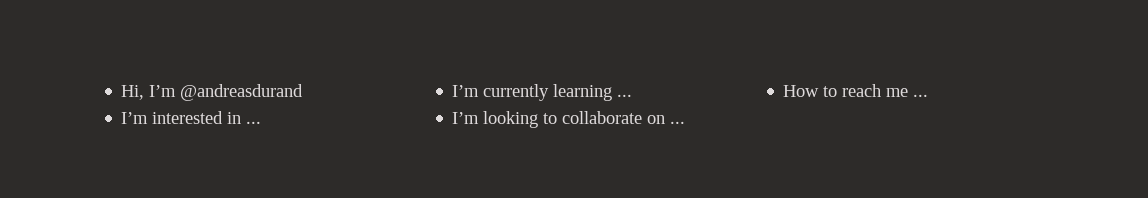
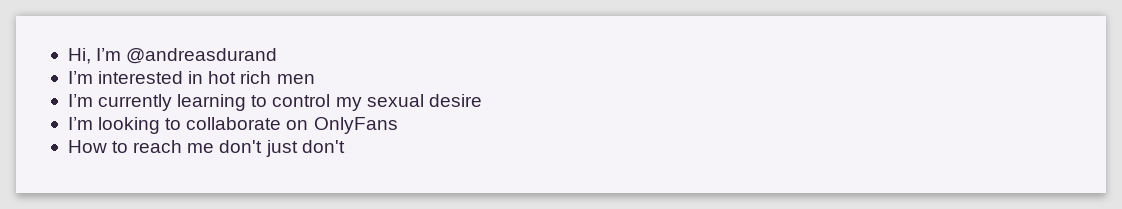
- I’m interested in ...
+ I’m interested in hot rich men
- I’m currently learning ...
+ I’m currently learning to control my sexual desire
- I’m looking to collaborate on ...
+ I’m looking to collaborate on OnlyFans
- How to reach me ...
+ How to reach me don't just don't

